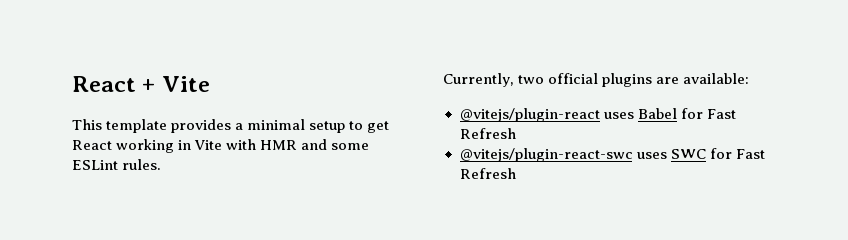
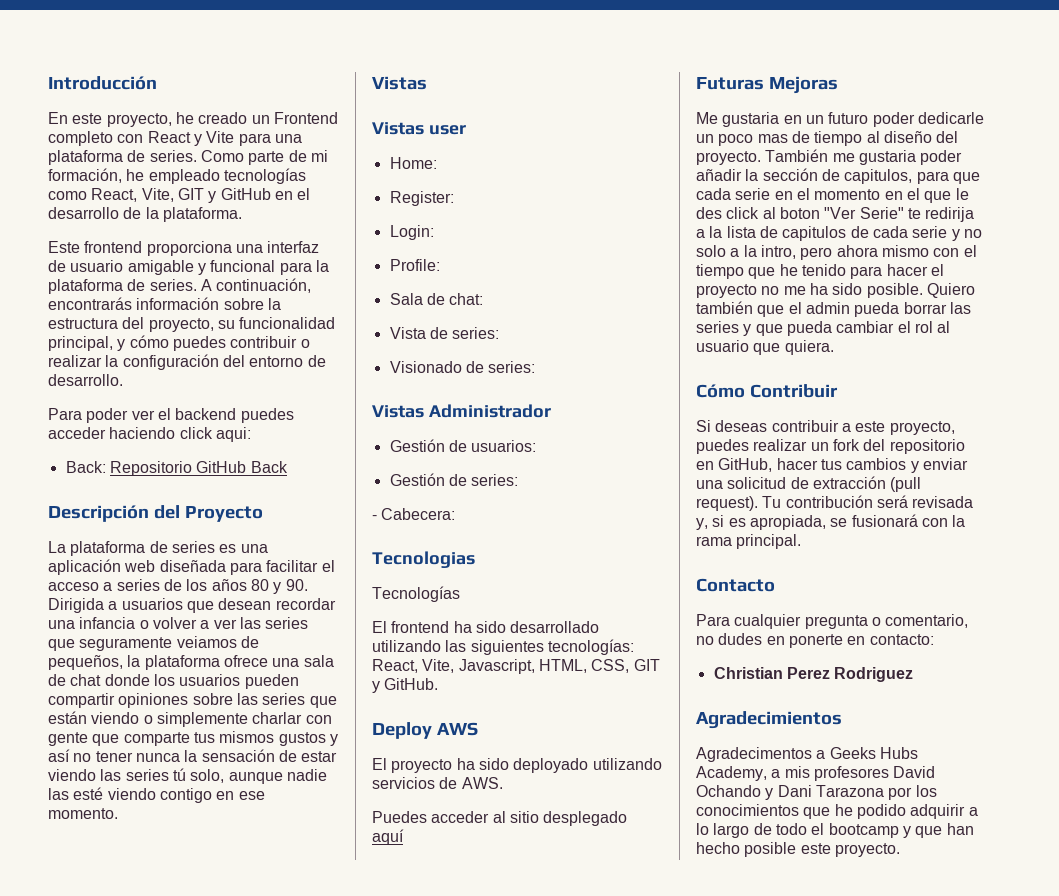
- React + Vite
- This template provides a minimal setup to get React working in Vite with HMR and some ESLint rules.
- Currently, two official plugins are available:
- @vitejs/plugin-react uses Babel for Fast Refresh
- @vitejs/plugin-react-swc uses SWC for Fast Refresh
+ Introducción
+ En este proyecto, he creado un Frontend completo con React y Vite para una plataforma de series. Como parte de mi formación, he empleado tecnologías como React, Vite, GIT y GitHub en el desarrollo de la plataforma.
+ Este frontend proporciona una interfaz de usuario amigable y funcional para la plataforma de series. A continuación, encontrarás información sobre la estructura del proyecto, su funcionalidad principal, y cómo puedes contribuir o realizar la configuración del entorno de desarrollo.
+ Para poder ver el backend puedes acceder haciendo click aqui:
+ Back: Repositorio GitHub Back
+ Descripción del Proyecto
+ La plataforma de series es una aplicación web diseñada para facilitar el acceso a series de los años 80 y 90. Dirigida a usuarios que desean recordar una infancia o volver a ver las series que seguramente veiamos de pequeños, la plataforma ofrece una sala de chat donde los usuarios pueden compartir opiniones sobre las series que están viendo o simplemente charlar con gente que comparte tus mismos gustos y así no tener nunca la sensación de estar viendo las series tú solo, aunque nadie las esté viendo contigo en ese momento.
+ Vistas
+ Vistas user
+ Home:
+ Register:
+ Login:
+ Profile:
+ Sala de chat:
+ Vista de series:
+ Visionado de series:
+ Vistas Administrador
+ Gestión de usuarios:
+ Gestión de series:
+ - Cabecera:
+ Tecnologias
+ Tecnologías
+ El frontend ha sido desarrollado utilizando las siguientes tecnologías: React, Vite, Javascript, HTML, CSS, GIT y GitHub.
+ Deploy AWS
+ El proyecto ha sido deployado utilizando servicios de AWS.
+ Puedes acceder al sitio desplegado aquí
+ Futuras Mejoras
+ Me gustaria en un futuro poder dedicarle un poco mas de tiempo al diseño del proyecto. También me gustaria poder añadir la sección de capitulos, para que cada serie en el momento en el que le des click al boton "Ver Serie" te redirija a la lista de capitulos de cada serie y no solo a la intro, pero ahora mismo con el tiempo que he tenido para hacer el proyecto no me ha sido posible. Quiero también que el admin pueda borrar las series y que pueda cambiar el rol al usuario que quiera.
+ Cómo Contribuir
+ Si deseas contribuir a este proyecto, puedes realizar un fork del repositorio en GitHub, hacer tus cambios y enviar una solicitud de extracción (pull request). Tu contribución será revisada y, si es apropiada, se fusionará con la rama principal.
+ Contacto
+ Para cualquier pregunta o comentario, no dudes en ponerte en contacto:
+ Christian Perez Rodriguez
+ Agradecimientos
+ Agradecimentos a Geeks Hubs Academy, a mis profesores David Ochando y Dani Tarazona por los conocimientos que he podido adquirir a lo largo de todo el bootcamp y que han hecho posible este proyecto.

